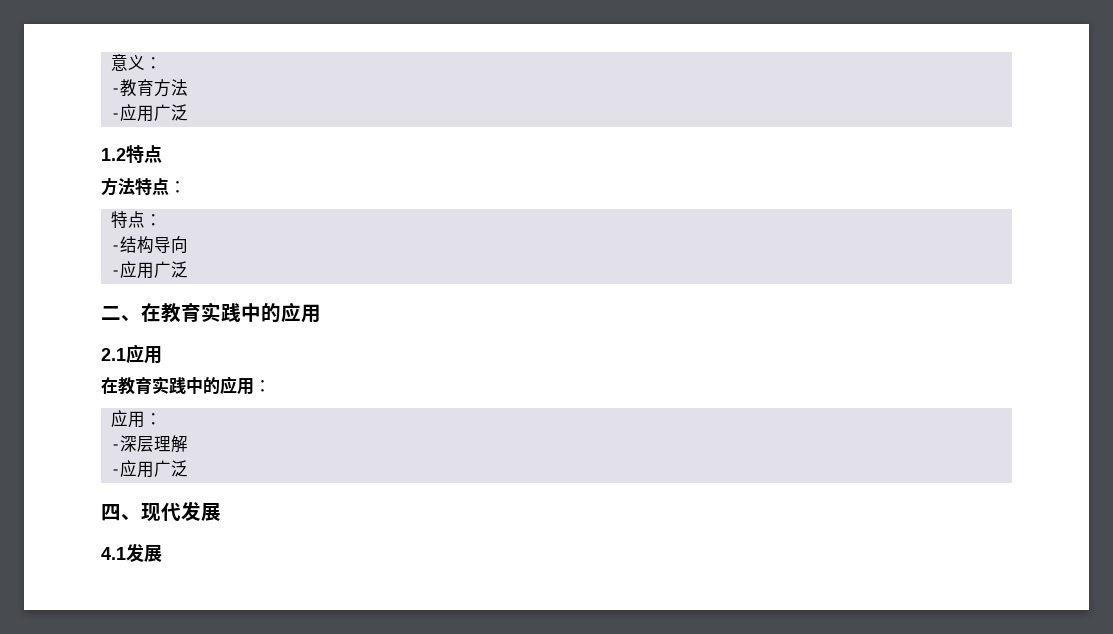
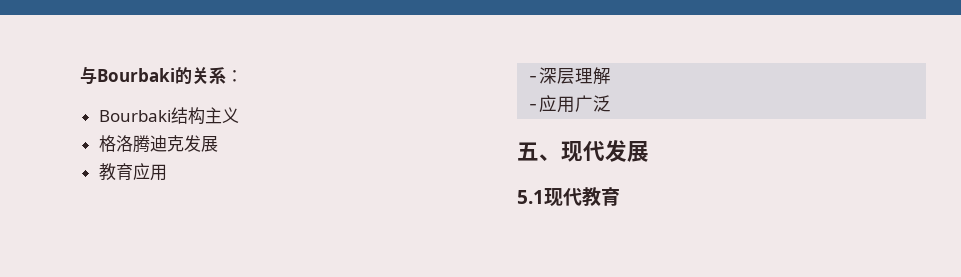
- 意义：
- -教育方法
- -应用广泛
- 1.2特点
- 方法特点：
- 特点：
- -结构导向
- -应用广泛
- 二、在教育实践中的应用
- 2.1应用
- 在教育实践中的应用：
- 应用：
+ 与Bourbaki的关系：
+ Bourbaki结构主义
+ 格洛腾迪克发展
+ 教育应用
- 四、现代发展
+ 五、现代发展
- 4.1发展
+ 5.1现代教育

